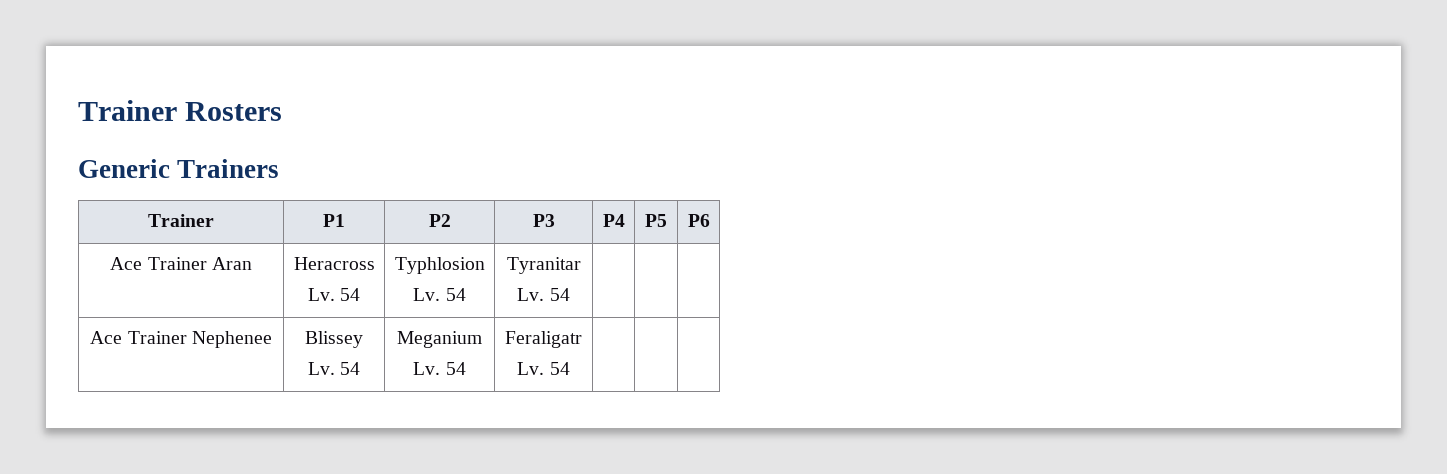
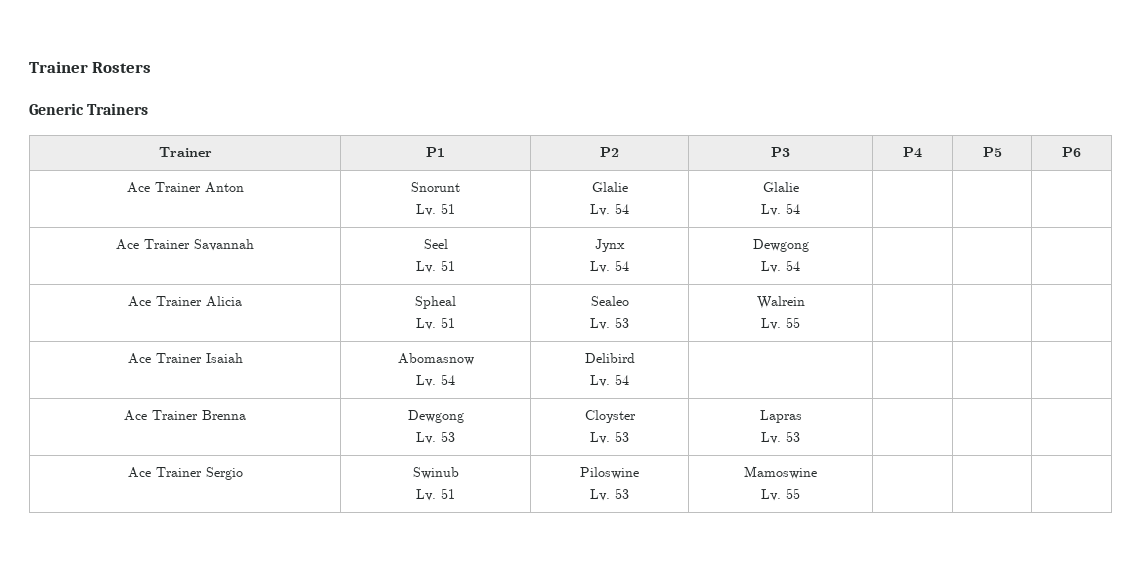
- Ace Trainer Aran | Heracross
- Lv. 54 | Typhlosion
- Lv. 54 | Tyranitar
+ Ace Trainer Anton | Snorunt
+ Lv. 51 | Glalie
+ Lv. 54 | Glalie
  Lv. 54 | | |
- Ace Trainer Nephenee | Blissey
- Lv. 54 | Meganium
- Lv. 54 | Feraligatr
+ Ace Trainer Savannah | Seel
+ Lv. 51 | Jynx
+ Lv. 54 | Dewgong
  Lv. 54 | | |
+ Ace Trainer Alicia | Spheal
+ Lv. 51 | Sealeo
+ Lv. 53 | Walrein
+ Lv. 55 | | |
+ Ace Trainer Isaiah | Abomasnow
+ Lv. 54 | Delibird
+ Lv. 54 | | | |
+ Ace Trainer Brenna | Dewgong
+ Lv. 53 | Cloyster
+ Lv. 53 | Lapras
+ Lv. 53 | | |
+ Ace Trainer Sergio | Swinub
+ Lv. 51 | Piloswine
+ Lv. 53 | Mamoswine
+ Lv. 55 | | |

